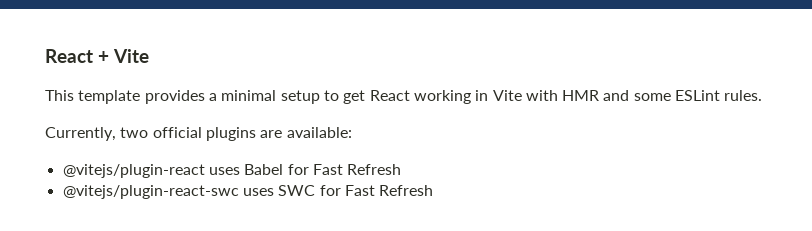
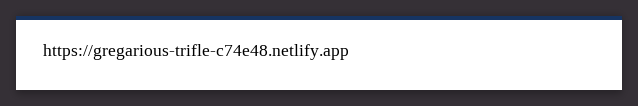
- React + Vite
- This template provides a minimal setup to get React working in Vite with HMR and some ESLint rules.
- Currently, two official plugins are available:
- @vitejs/plugin-react uses Babel for Fast Refresh
- @vitejs/plugin-react-swc uses SWC for Fast Refresh
+ https://gregarious-trifle-c74e48.netlify.app

